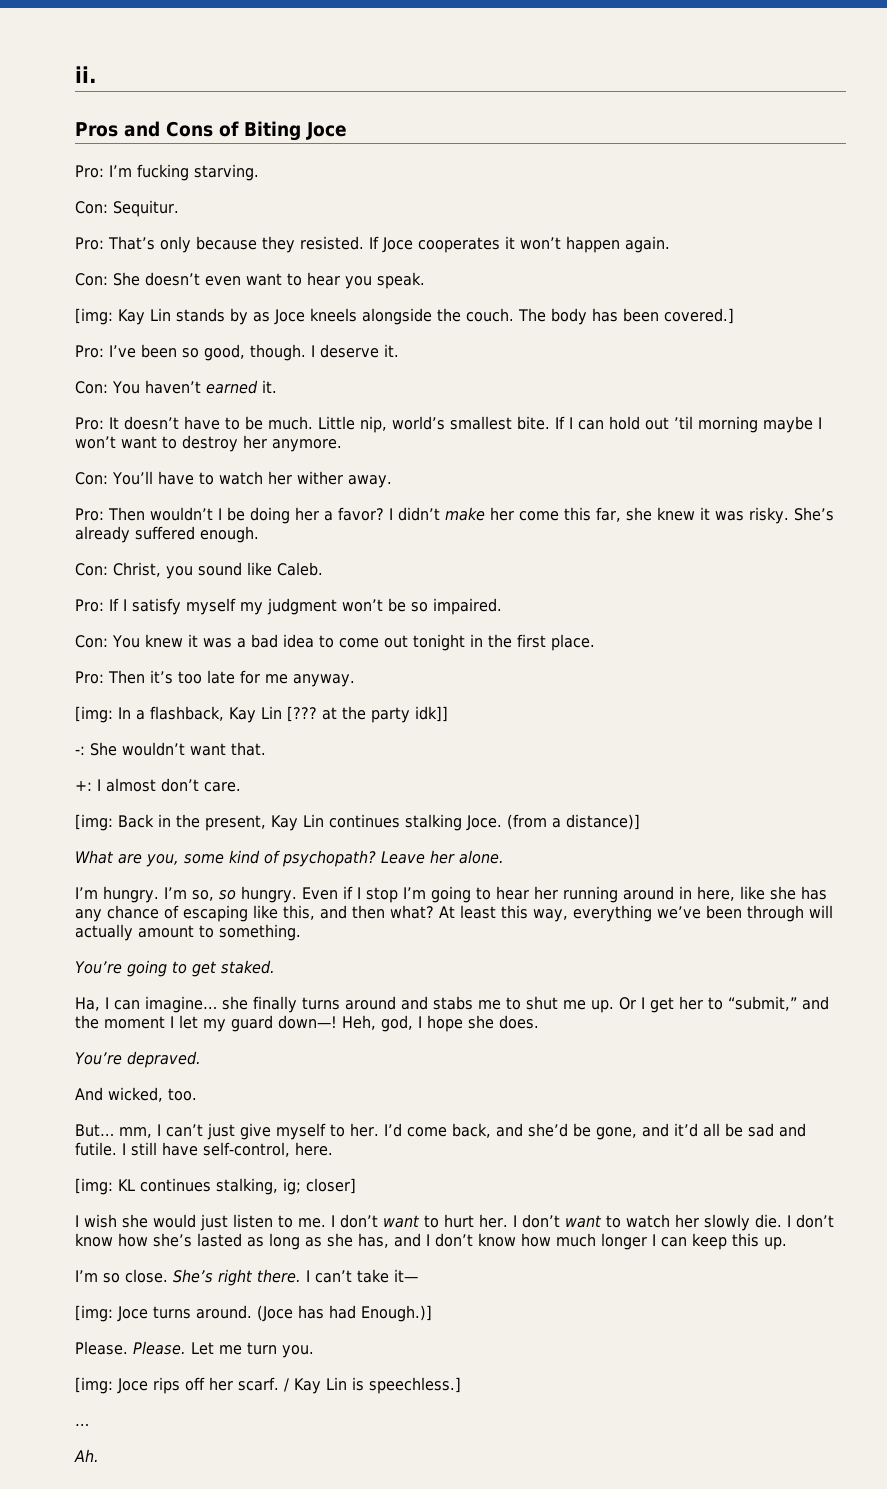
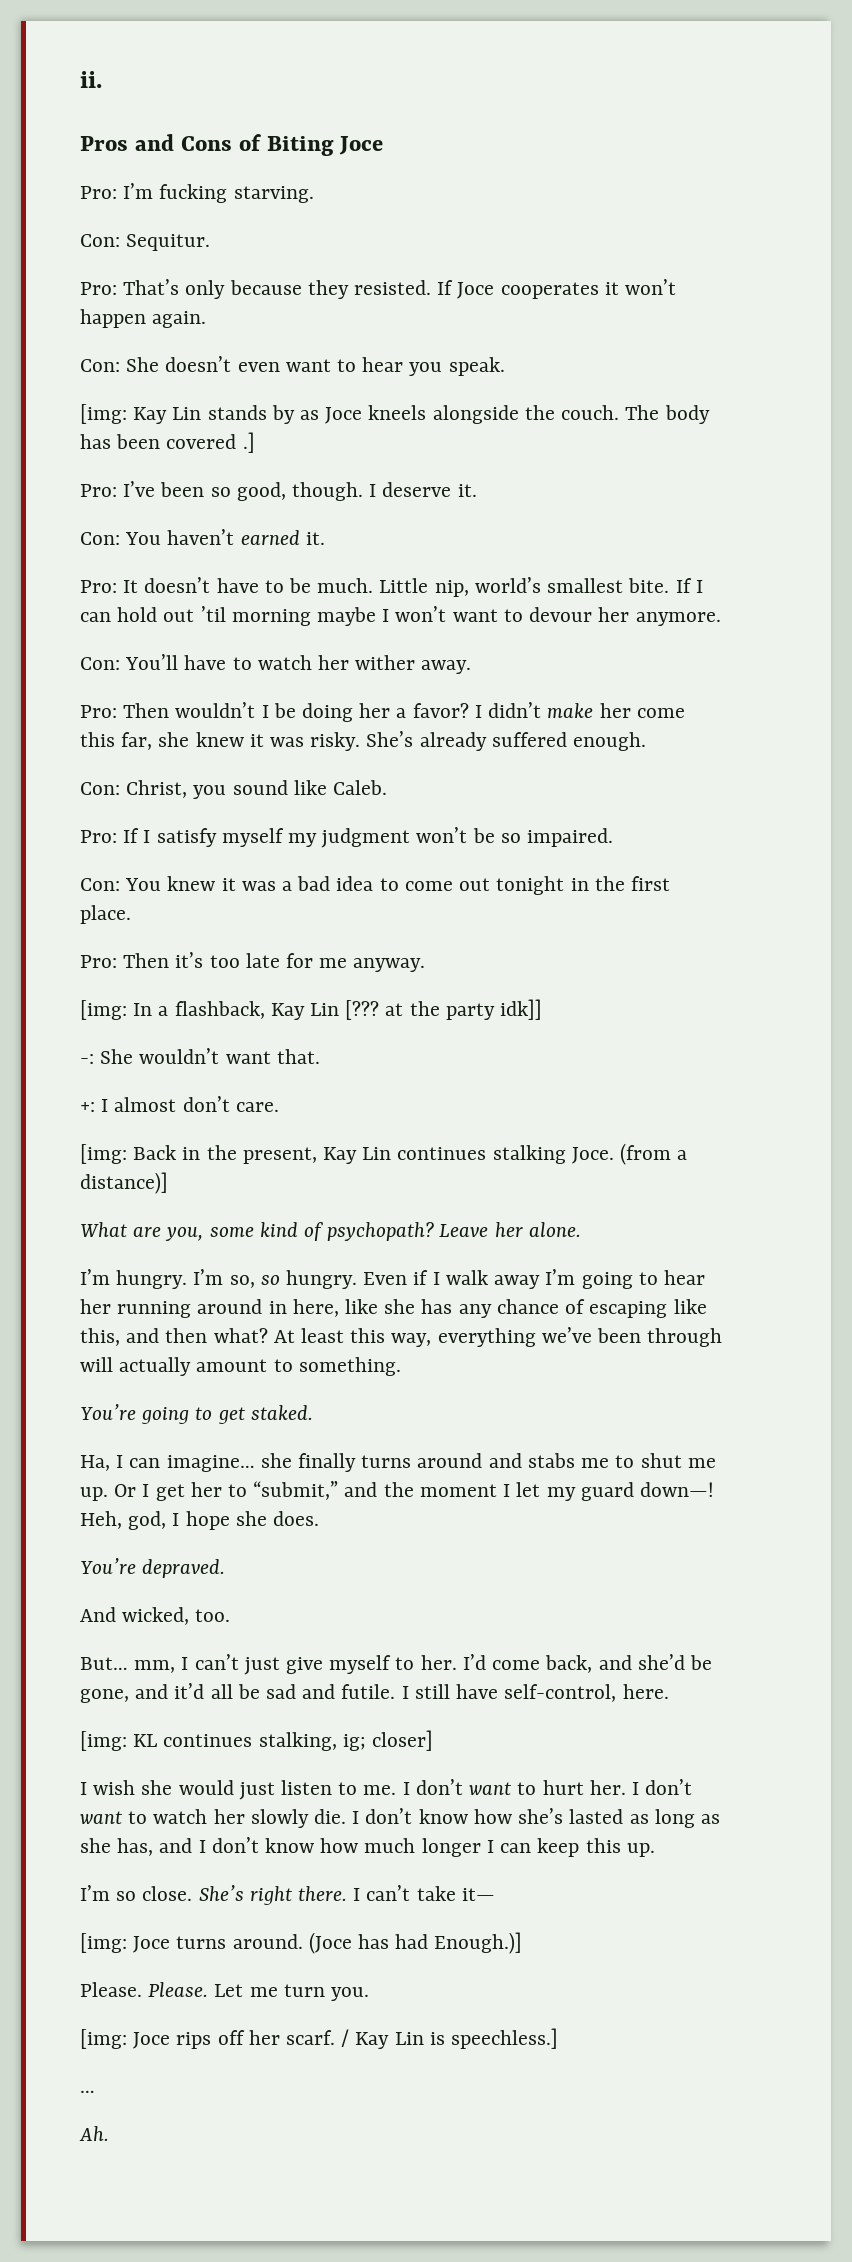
- The body has been covered.]
+ The body has been covered .]
- If I can hold out ’til morning maybe I won’t want to destroy her anymore.
+ If I can hold out ’til morning maybe I won’t want to devour her anymore.
- Even if I stop I’m going to hear her running around in here, like she has any chance of escaping like this, and then what?
+ Even if I walk away I’m going to hear her running around in here, like she has any chance of escaping like this, and then what?

